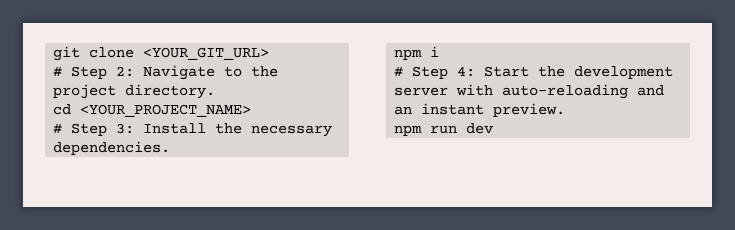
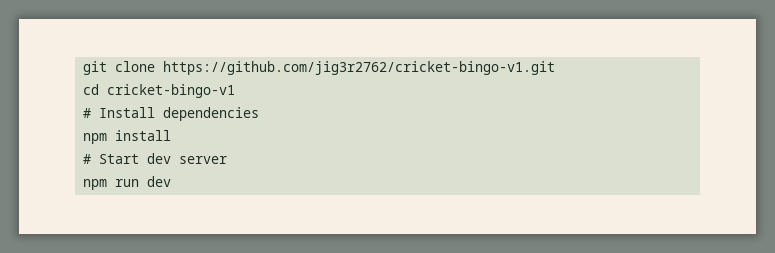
- git clone <YOUR_GIT_URL>
- # Step 2: Navigate to the project directory.
- cd <YOUR_PROJECT_NAME>
- # Step 3: Install the necessary dependencies.
- npm i
- # Step 4: Start the development server with auto-reloading and an instant preview.
+ git clone https://github.com/jig3r2762/cricket-bingo-v1.git
+ cd cricket-bingo-v1
+ # Install dependencies
+ npm install
+ # Start dev server

